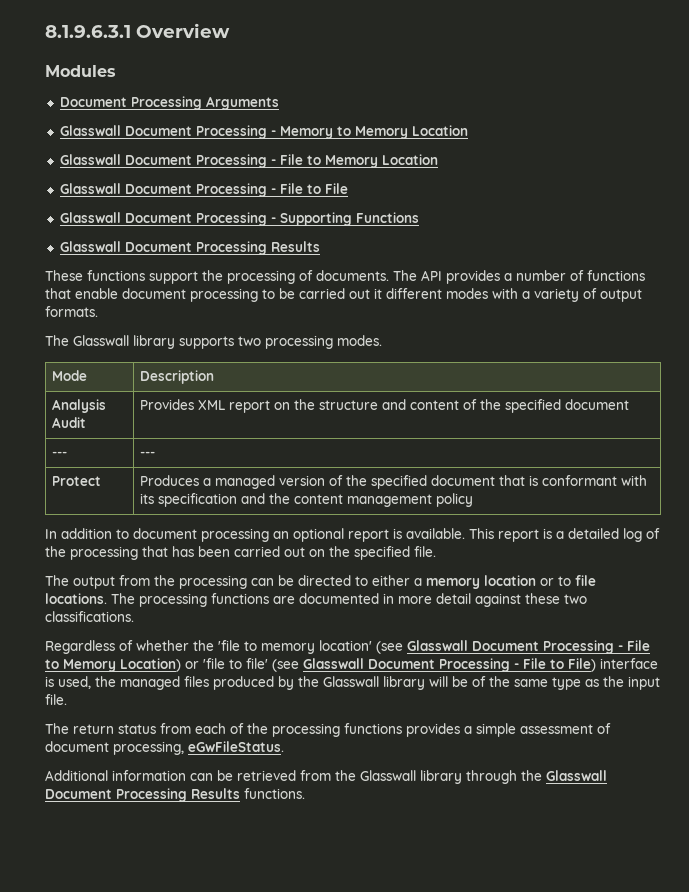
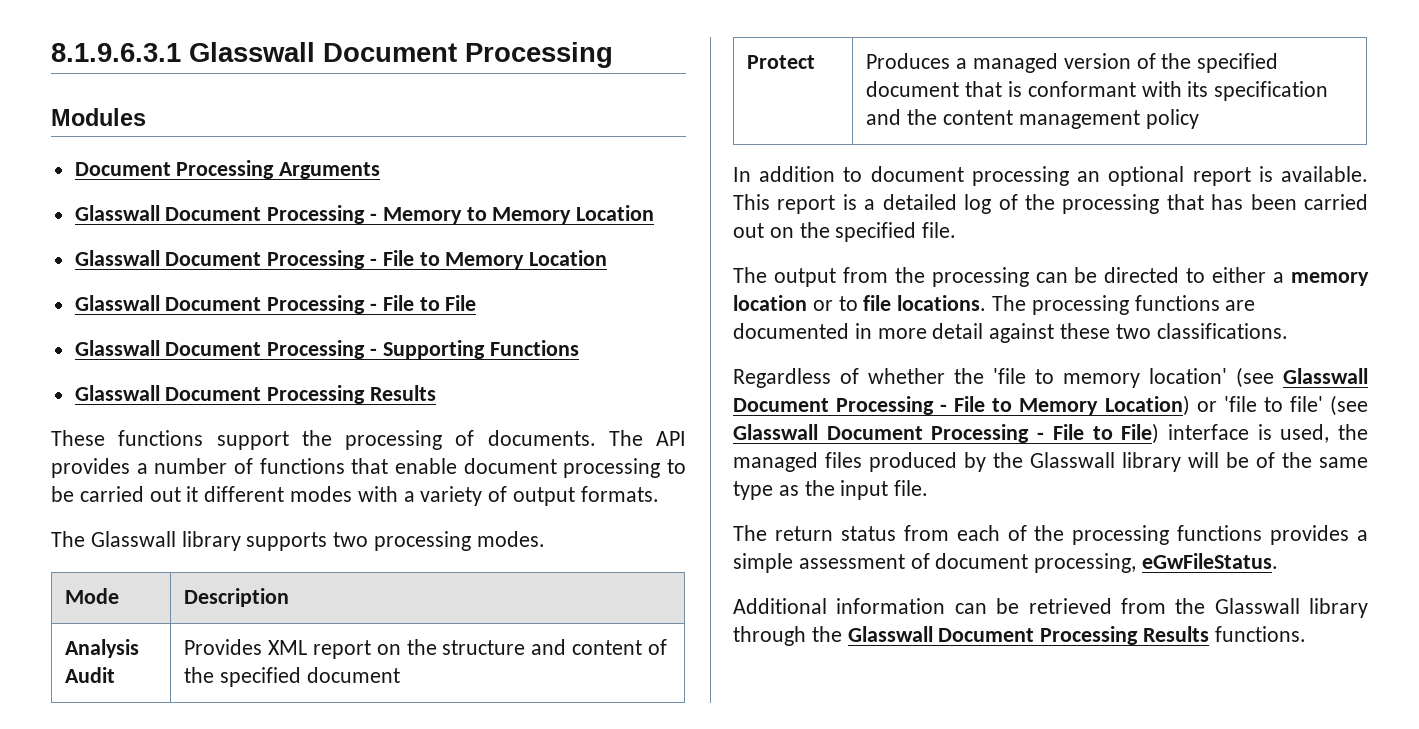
- 8.1.9.6.3.1 Overview
+ 8.1.9.6.3.1 Glasswall Document Processing
- --- | ---

